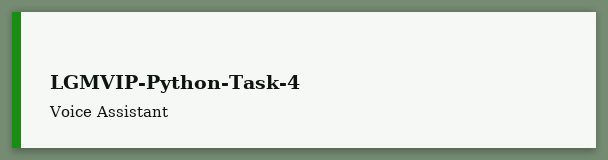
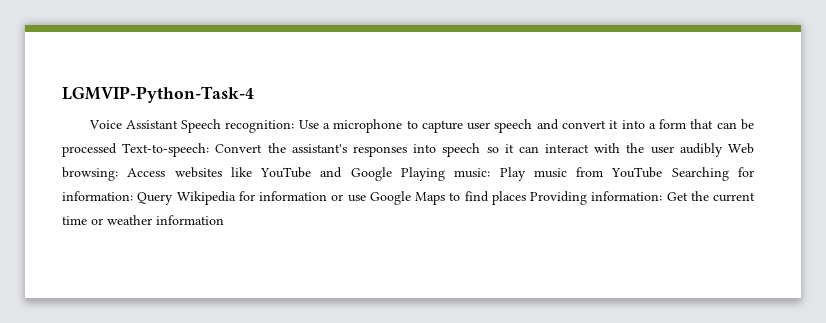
- Voice Assistant
+ Voice Assistant Speech recognition: Use a microphone to capture user speech and convert it into a form that can be processed Text-to-speech: Convert the assistant's responses into speech so it can interact with the user audibly Web browsing: Access websites like YouTube and Google Playing music: Play music from YouTube Searching for information: Query Wikipedia for information or use Google Maps to find places Providing information: Get the current time or weather information

